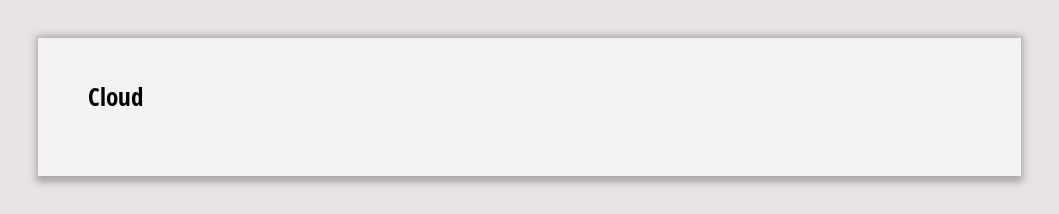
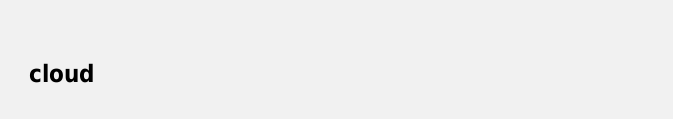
- Cloud
+ cloud

